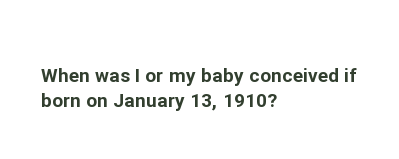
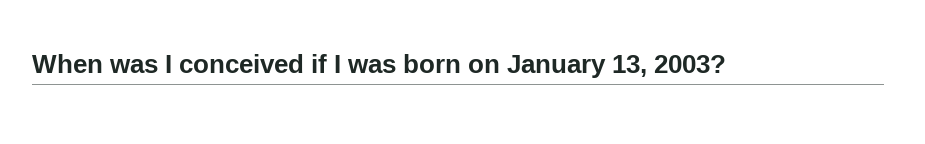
- When was I or my baby conceived if born on January 13, 1910?
+ When was I conceived if I was born on January 13, 2003?

